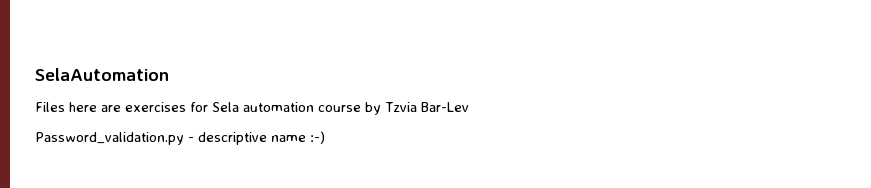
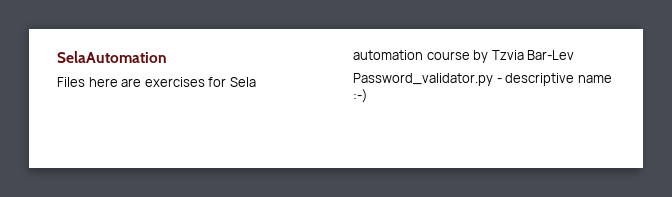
- Password_validation.py - descriptive name :-)
+ Password_validator.py - descriptive name :-)

